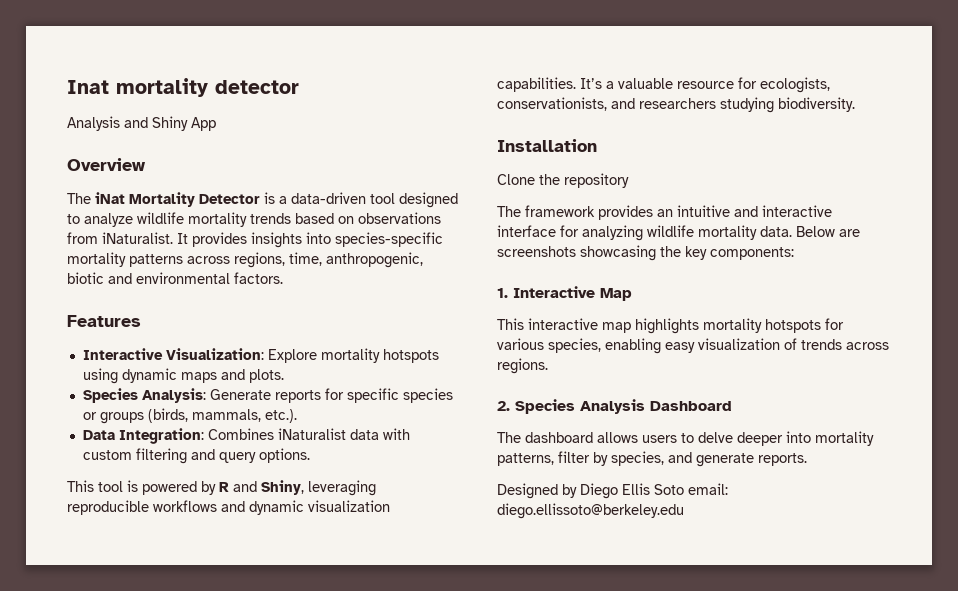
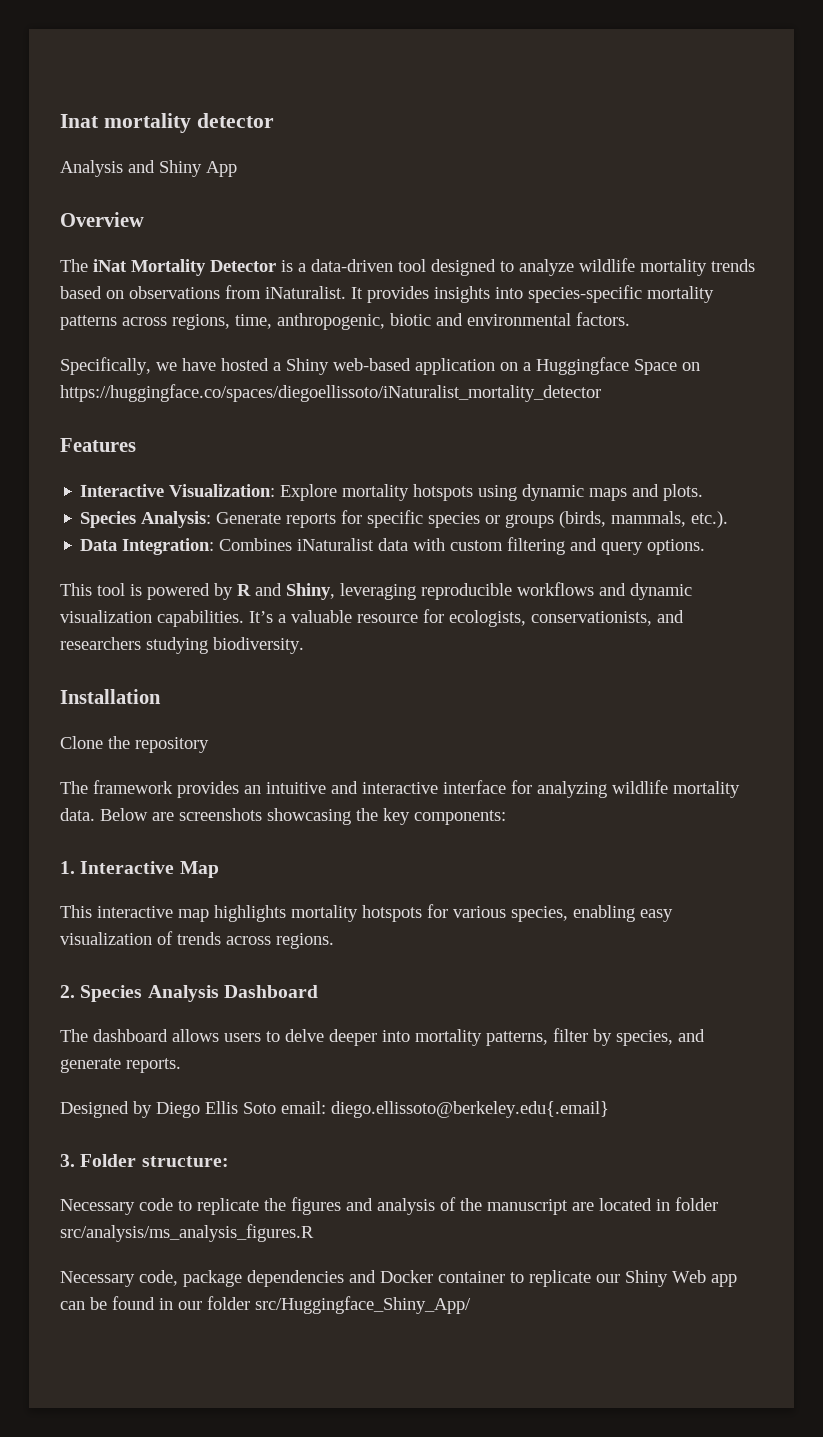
+ Specifically, we have hosted a Shiny web-based application on a Huggingface Space on https://huggingface.co/spaces/diegoellissoto/iNaturalist_mortality_detector
- Designed by Diego Ellis Soto email: diego.ellissoto@berkeley.edu
+ Designed by Diego Ellis Soto email: diego.ellissoto@berkeley.edu{.email}
+ 3. Folder structure:
+ Necessary code to replicate the figures and analysis of the manuscript are located in folder src/analysis/ms_analysis_figures.R
+ Necessary code, package dependencies and Docker container to replicate our Shiny Web app can be found in our folder src/Huggingface_Shiny_App/

